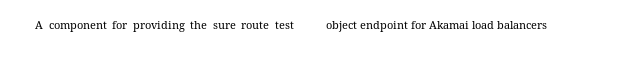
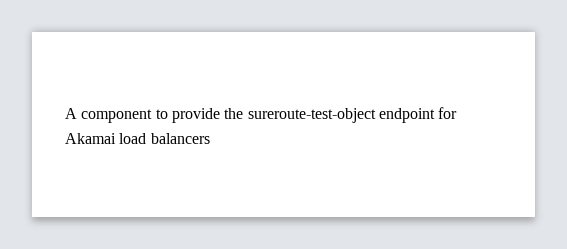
- A component for providing the sure route test object endpoint for Akamai load balancers
+ A component to provide the sureroute-test-object endpoint for Akamai load balancers

